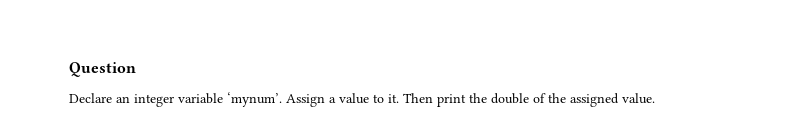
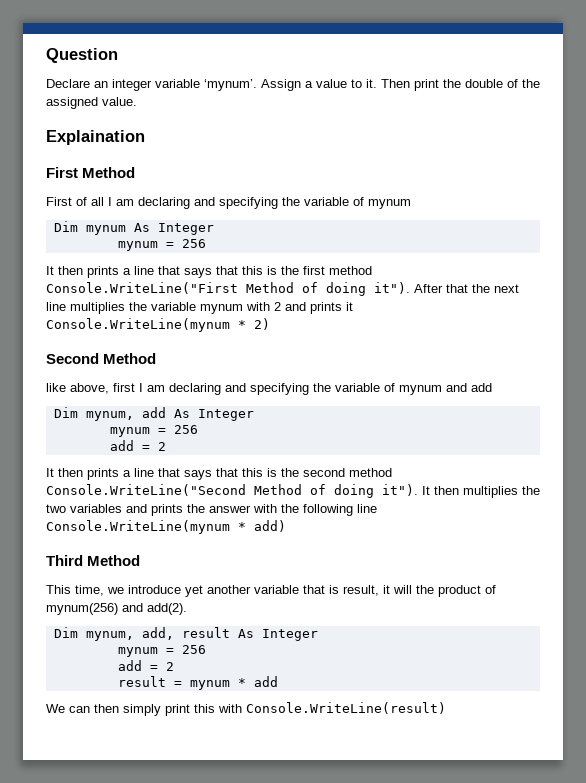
+ Explaination
+ First Method
+ First of all I am declaring and specifying the variable of mynum
+ Dim mynum As Integer
+ mynum = 256
+ It then prints a line that says that this is the first method Console.WriteLine("First Method of doing it"). After that the next line multiplies the variable mynum with 2 and prints it Console.WriteLine(mynum * 2)
+ Second Method
+ like above, first I am declaring and specifying the variable of mynum and add
+ Dim mynum, add As Integer
+ mynum = 256
+ add = 2
+ It then prints a line that says that this is the second method Console.WriteLine("Second Method of doing it"). It then multiplies the two variables and prints the answer with the following line Console.WriteLine(mynum * add)
+ Third Method
+ This time, we introduce yet another variable that is result, it will the product of mynum(256) and add(2).
+ Dim mynum, add, result As Integer
+ mynum = 256
+ add = 2
+ result = mynum * add
+ We can then simply print this with Console.WriteLine(result)

